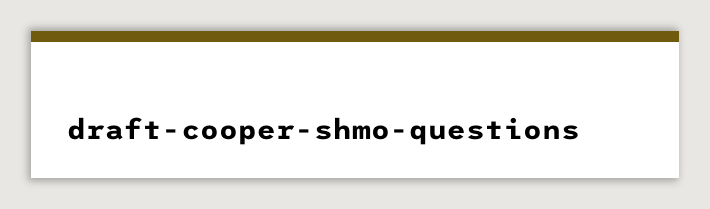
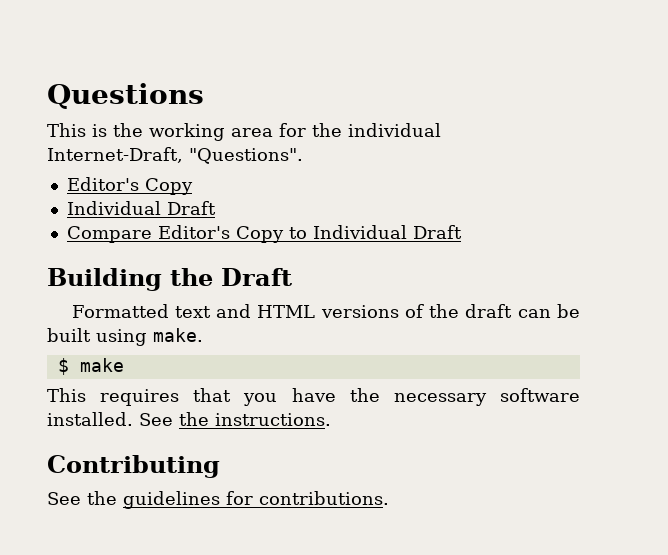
- draft-cooper-shmo-questions
+ Questions
+ This is the working area for the individual Internet-Draft, "Questions".
+ Editor's Copy
+ Individual Draft
+ Compare Editor's Copy to Individual Draft
+ Building the Draft
+ Formatted text and HTML versions of the draft can be built using make.
+ $ make
+ This requires that you have the necessary software installed. See the instructions.
+ Contributing
+ See the guidelines for contributions.

